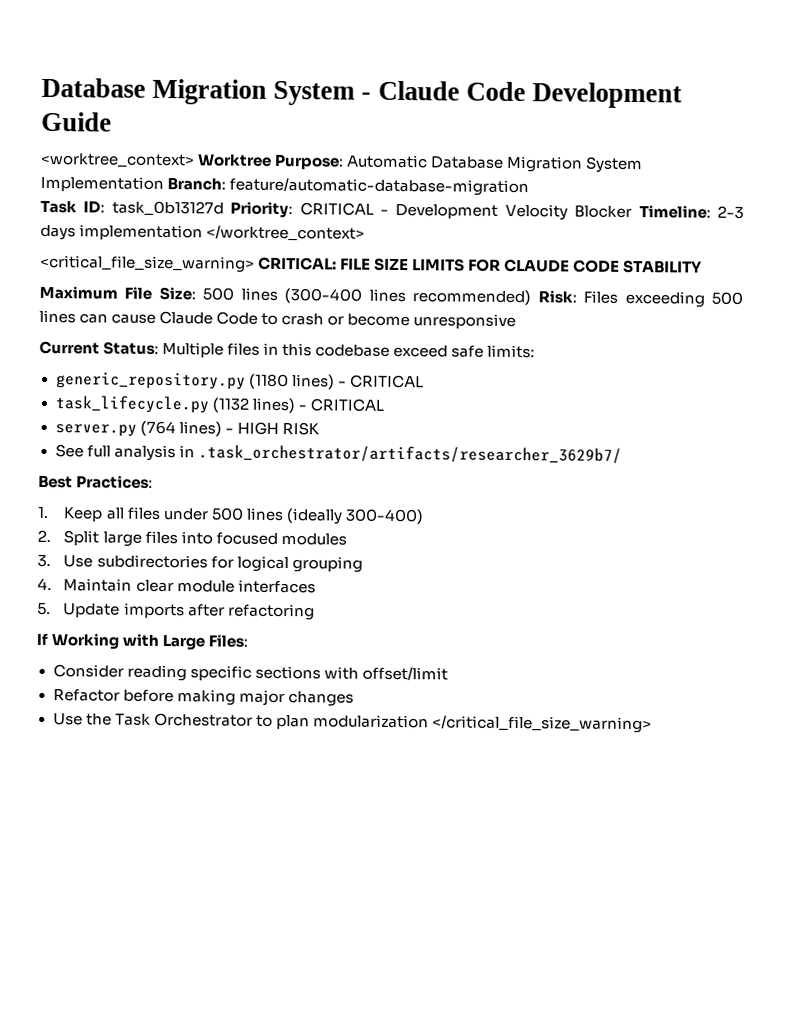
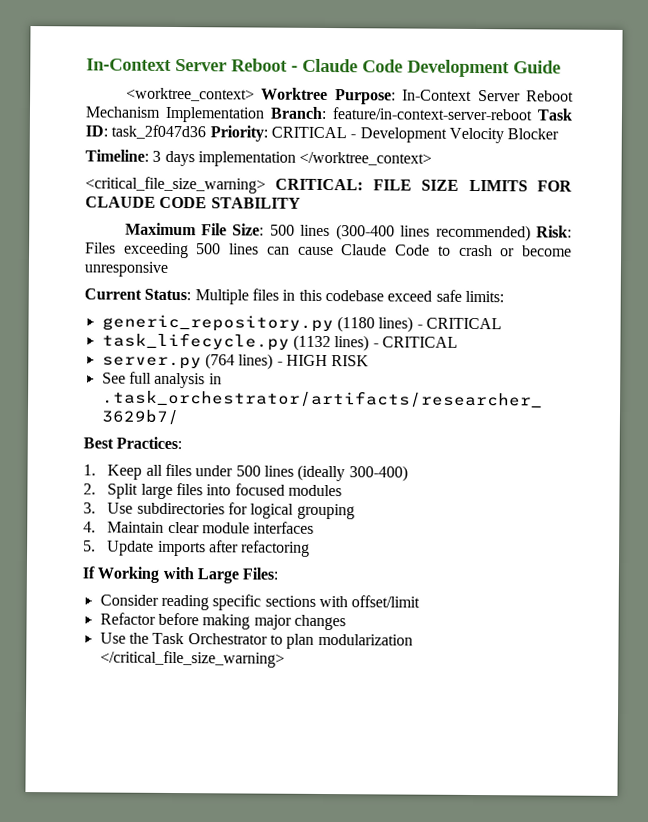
- Database Migration System - Claude Code Development Guide
+ In-Context Server Reboot - Claude Code Development Guide
- <worktree_context> Worktree Purpose: Automatic Database Migration System Implementation Branch: feature/automatic-database-migration
- Task ID: task_0b13127d Priority: CRITICAL - Development Velocity Blocker Timeline: 2-3 days implementation </worktree_context>
+ <worktree_context> Worktree Purpose: In-Context Server Reboot Mechanism Implementation Branch: feature/in-context-server-reboot Task ID: task_2f047d36 Priority: CRITICAL - Development Velocity Blocker
+ Timeline: 3 days implementation </worktree_context>

